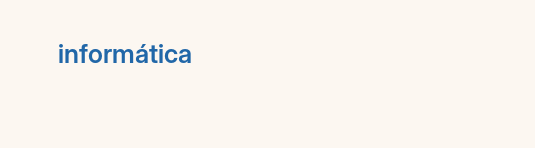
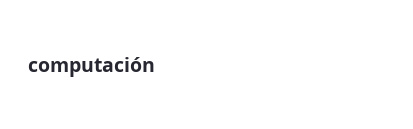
- informática
+ computación

